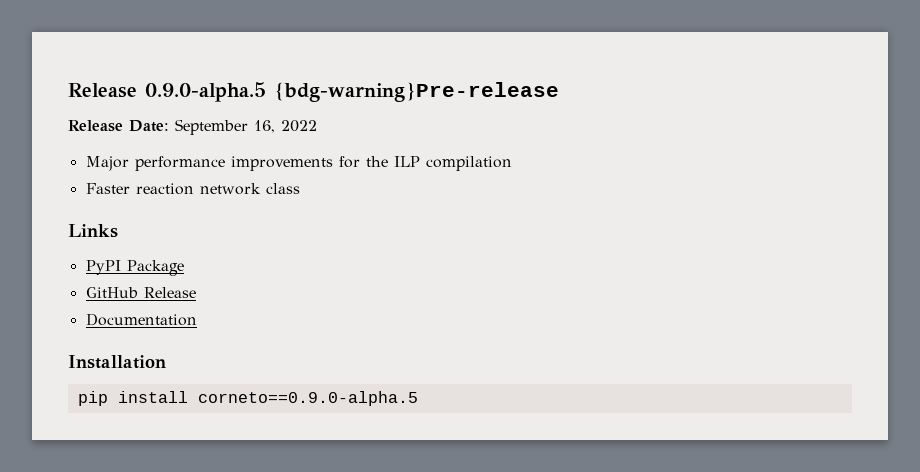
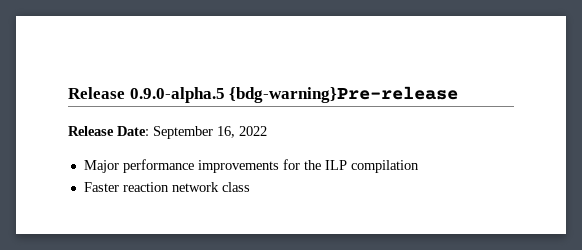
- Links
- PyPI Package
- GitHub Release
- Documentation
- Installation
- pip install corneto==0.9.0-alpha.5

